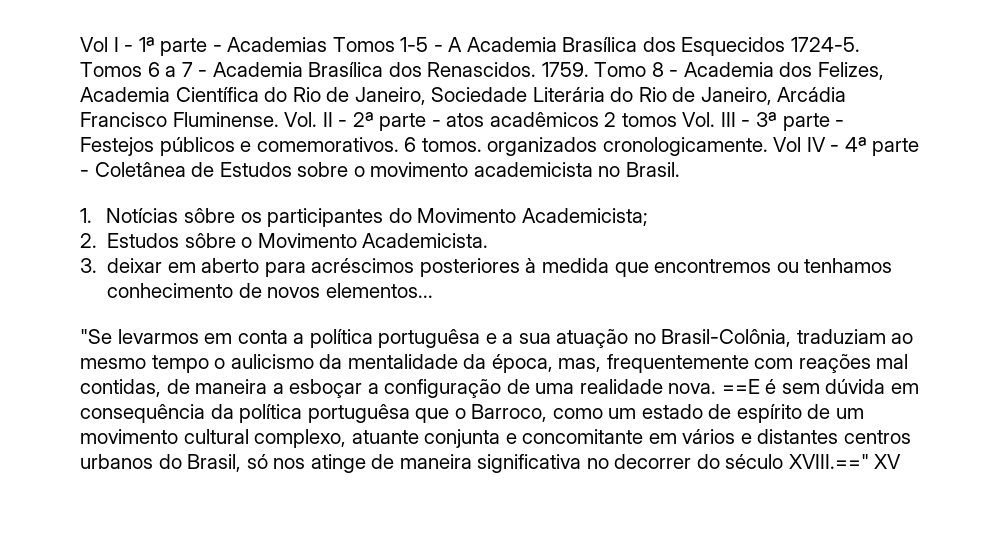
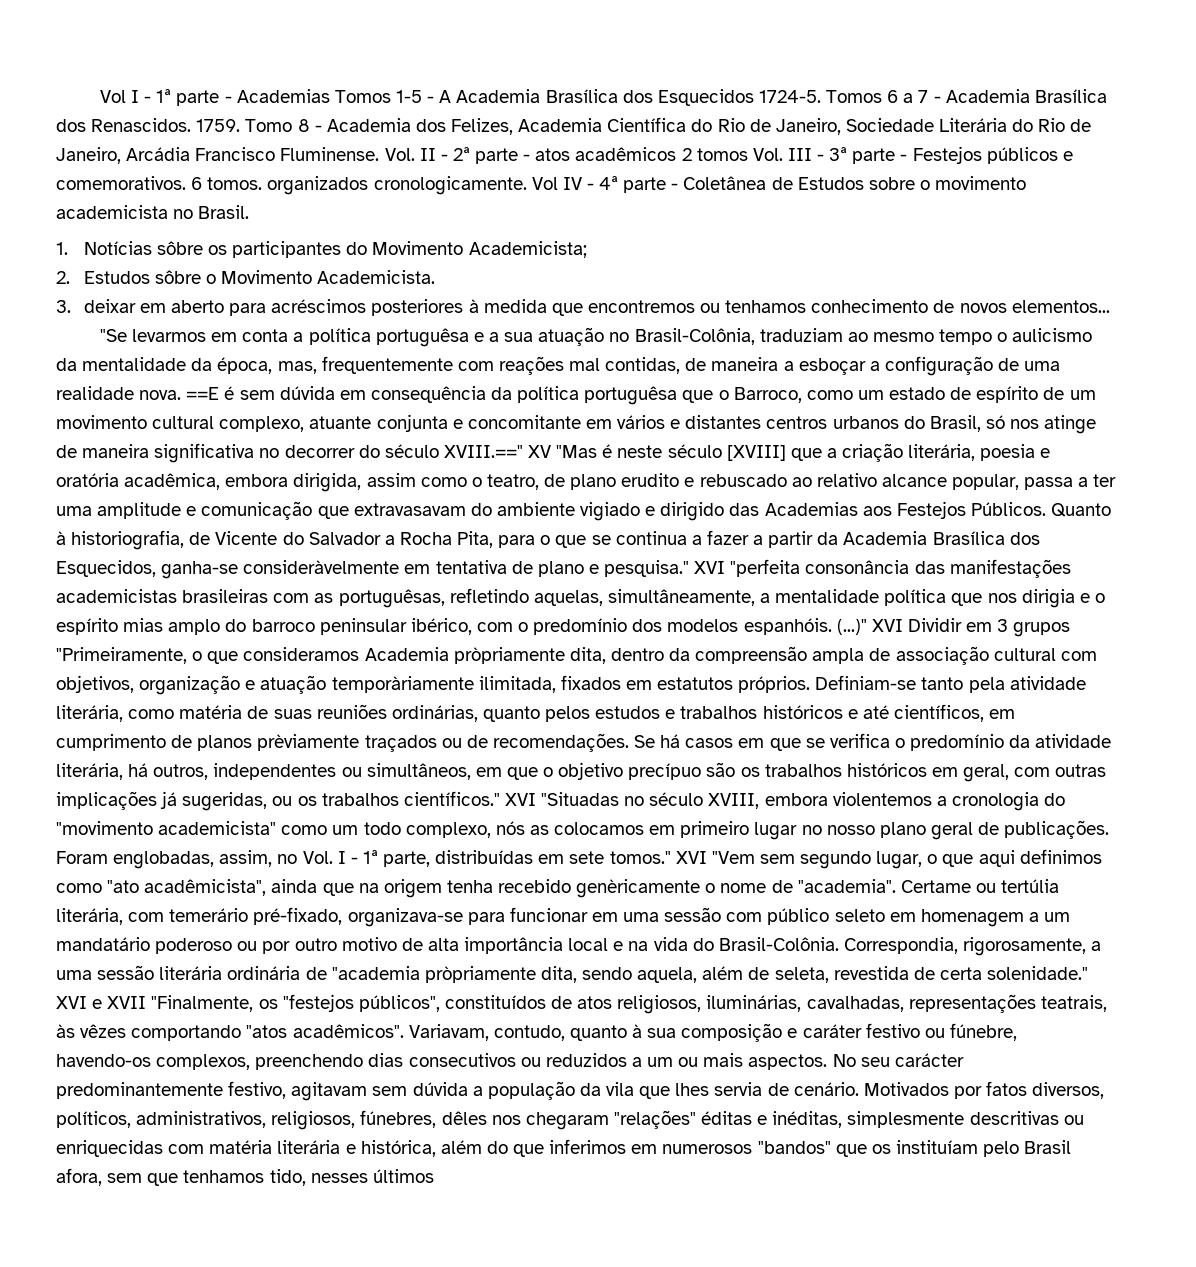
- ==E é sem dúvida em consequência da política portuguêsa que o Barroco, como um estado de espírito de um movimento cultural complexo, atuante conjunta e concomitante em vários e distantes centros urbanos do Brasil, só nos atinge de maneira significativa no decorrer do século XVIII.==" XV
+ ==E é sem dúvida em consequência da política portuguêsa que o Barroco, como um estado de espírito de um movimento cultural complexo, atuante conjunta e concomitante em vários e distantes centros urbanos do Brasil, só nos atinge de maneira significativa no decorrer do século XVIII.==" XV "Mas é neste século [XVIII] que a criação literária, poesia e oratória acadêmica, embora dirigida, assim como o teatro, de plano erudito e rebuscado ao relativo alcance popular, passa a ter uma amplitude e comunicação que extravasavam do ambiente vigiado e dirigido das Academias aos Festejos Públicos. Quanto à historiografia, de Vicente do Salvador a Rocha Pita, para o que se continua a fazer a partir da Academia Brasílica dos Esquecidos, ganha-se consideràvelmente em tentativa de plano e pesquisa." XVI "perfeita consonância das manifestações academicistas brasileiras com as portuguêsas, refletindo aquelas, simultâneamente, a mentalidade política que nos dirigia e o espírito mias amplo do barroco peninsular ibérico, com o predomínio dos modelos espanhóis. (...)" XVI Dividir em 3 grupos "Primeiramente, o que consideramos Academia pròpriamente dita, dentro da compreensão ampla de associação cultural com objetivos, organização e atuação temporàriamente ilimitada, fixados em estatutos próprios. Definiam-se tanto pela atividade literária, como matéria de suas reuniões ordinárias, quanto pelos estudos e trabalhos históricos e até científicos, em cumprimento de planos prèviamente traçados ou de recomendações. Se há casos em que se verifica o predomínio da atividade literária, há outros, independentes ou simultâneos, em que o objetivo precípuo são os trabalhos históricos em geral, com outras implicações já sugeridas, ou os trabalhos científicos." XVI "Situadas no século XVIII, embora violentemos a cronologia do "movimento academicista" como um todo complexo, nós as colocamos em primeiro lugar no nosso plano geral de publicações. Foram englobadas, assim, no Vol. I - 1ª parte, distribuídas em sete tomos." XVI "Vem sem segundo lugar, o que aqui definimos como "ato acadêmicista", ainda que na origem tenha recebido genèricamente o nome de "academia". Certame ou tertúlia literária, com temerário pré-fixado, organizava-se para funcionar em uma sessão com público seleto em homenagem a um mandatário poderoso ou por outro motivo de alta importância local e na vida do Brasil-Colônia. Correspondia, rigorosamente, a uma sessão literária ordinária de "academia pròpriamente dita, sendo aquela, além de seleta, revestida de certa solenidade." XVI e XVII "Finalmente, os "festejos públicos", constituídos de atos religiosos, iluminárias, cavalhadas, representações teatrais, às vêzes comportando "atos acadêmicos". Variavam, contudo, quanto à sua composição e caráter festivo ou fúnebre, havendo-os complexos, preenchendo dias consecutivos ou reduzidos a um ou mais aspectos. No seu carácter predominantemente festivo, agitavam sem dúvida a população da vila que lhes servia de cenário. Motivados por fatos diversos, políticos, administrativos, religiosos, fúnebres, dêles nos chegaram "relações" éditas e inéditas, simplesmente descritivas ou enriquecidas com matéria literária e histórica, além do que inferimos em numerosos "bandos" que os instituíam pelo Brasil afora, sem que tenhamos tido, nesses últimos

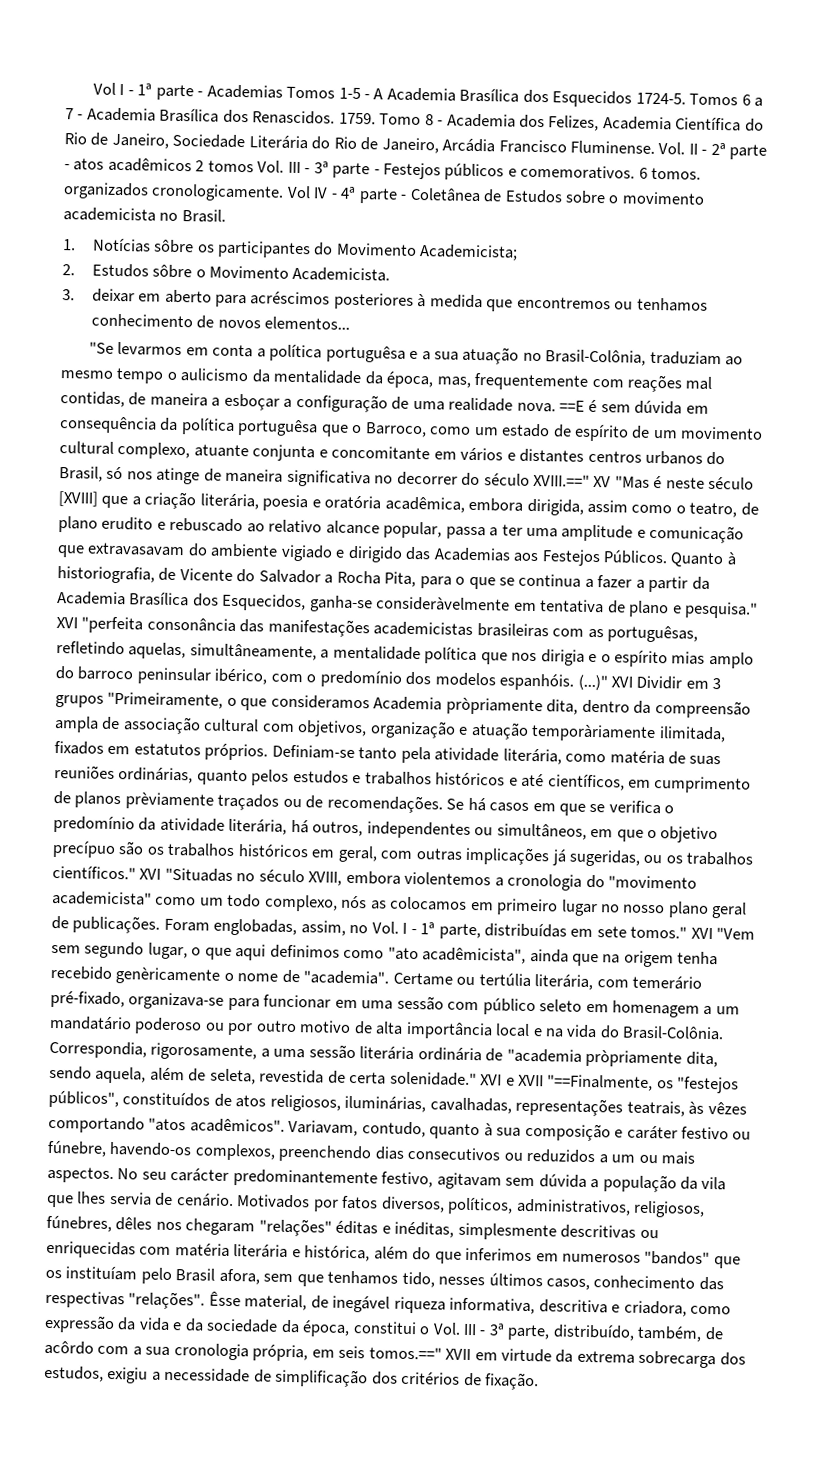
- XVI e XVII "Finalmente, os "festejos públicos", constituídos de atos religiosos, iluminárias, cavalhadas, representações teatrais, às vêzes comportando "atos acadêmicos".
+ XVI e XVII "==Finalmente, os "festejos públicos", constituídos de atos religiosos, iluminárias, cavalhadas, representações teatrais, às vêzes comportando "atos acadêmicos".
- Motivados por fatos diversos, políticos, administrativos, religiosos, fúnebres, dêles nos chegaram "relações" éditas e inéditas, simplesmente descritivas ou enriquecidas com matéria literária e histórica, além do que inferimos em numerosos "bandos" que os instituíam pelo Brasil afora, sem que tenhamos tido, nesses últimos
+ Motivados por fatos diversos, políticos, administrativos, religiosos, fúnebres, dêles nos chegaram "relações" éditas e inéditas, simplesmente descritivas ou enriquecidas com matéria literária e histórica, além do que inferimos em numerosos "bandos" que os instituíam pelo Brasil afora, sem que tenhamos tido, nesses últimos casos, conhecimento das respectivas "relações". Êsse material, de inegável riqueza informativa, descritiva e criadora, como expressão da vida e da sociedade da época, constitui o Vol. III - 3ª parte, distribuído, também, de acôrdo com a sua cronologia própria, em seis tomos.==" XVII em virtude da extrema sobrecarga dos estudos, exigiu a necessidade de simplificação dos critérios de fixação.

